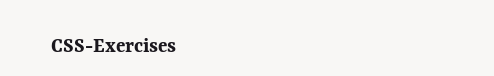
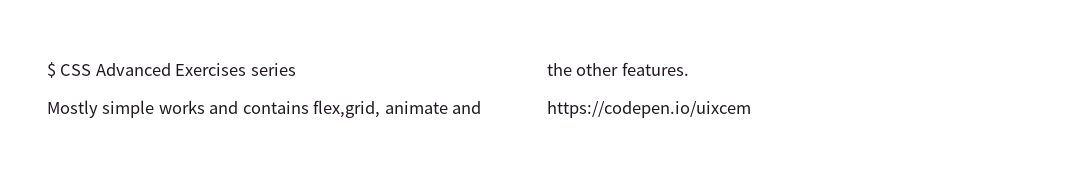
- CSS-Exercises
+ $ CSS Advanced Exercises series
+ Mostly simple works and contains flex,grid, animate and the other features.
+ https://codepen.io/uixcem

